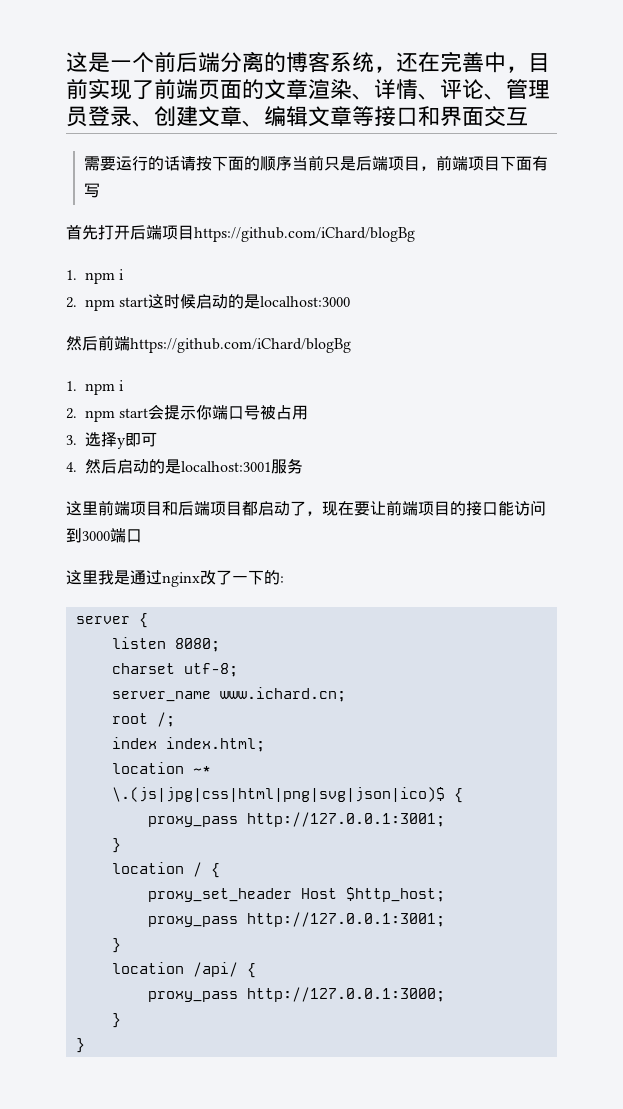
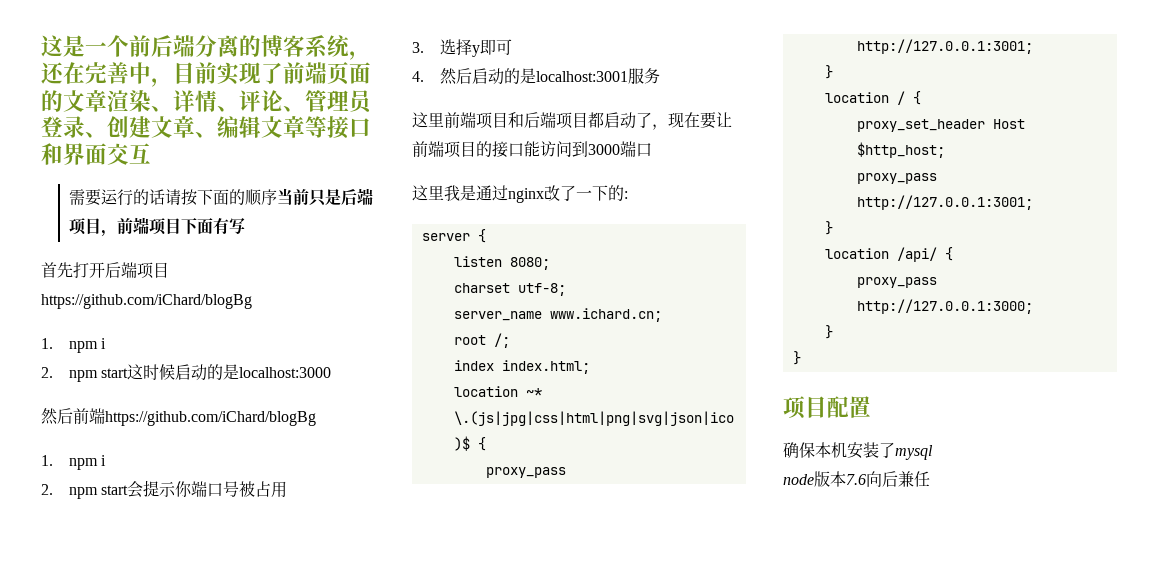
+ 项目配置
+ 确保本机安装了mysql
+ node版本7.6向后兼任

